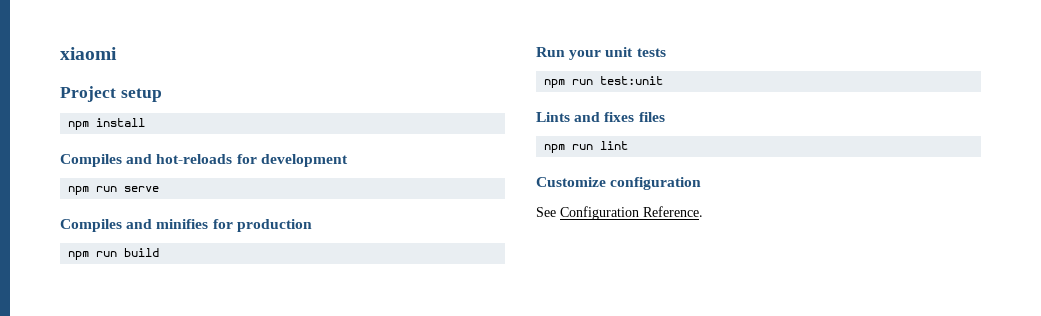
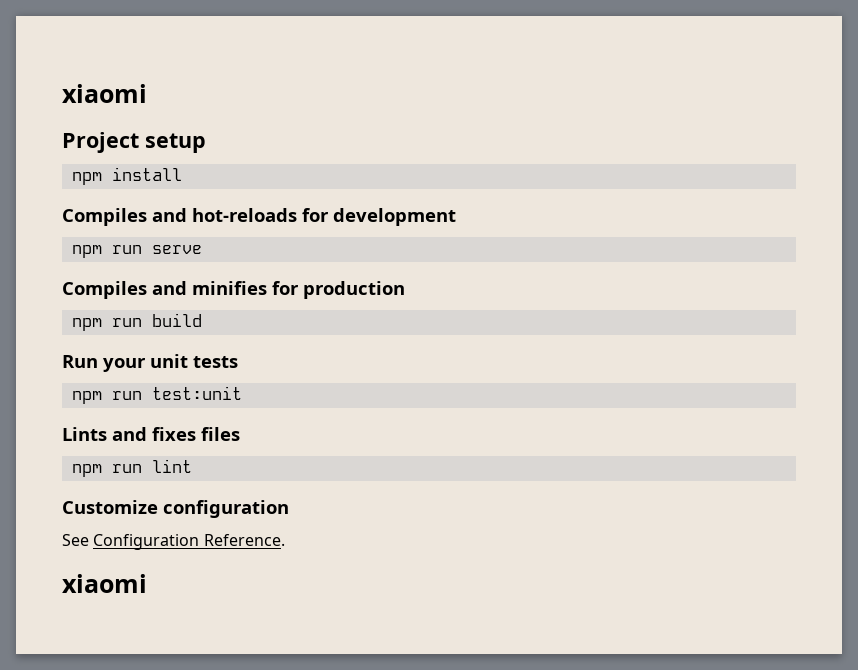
  See Configuration Reference.
+ xiaomi

